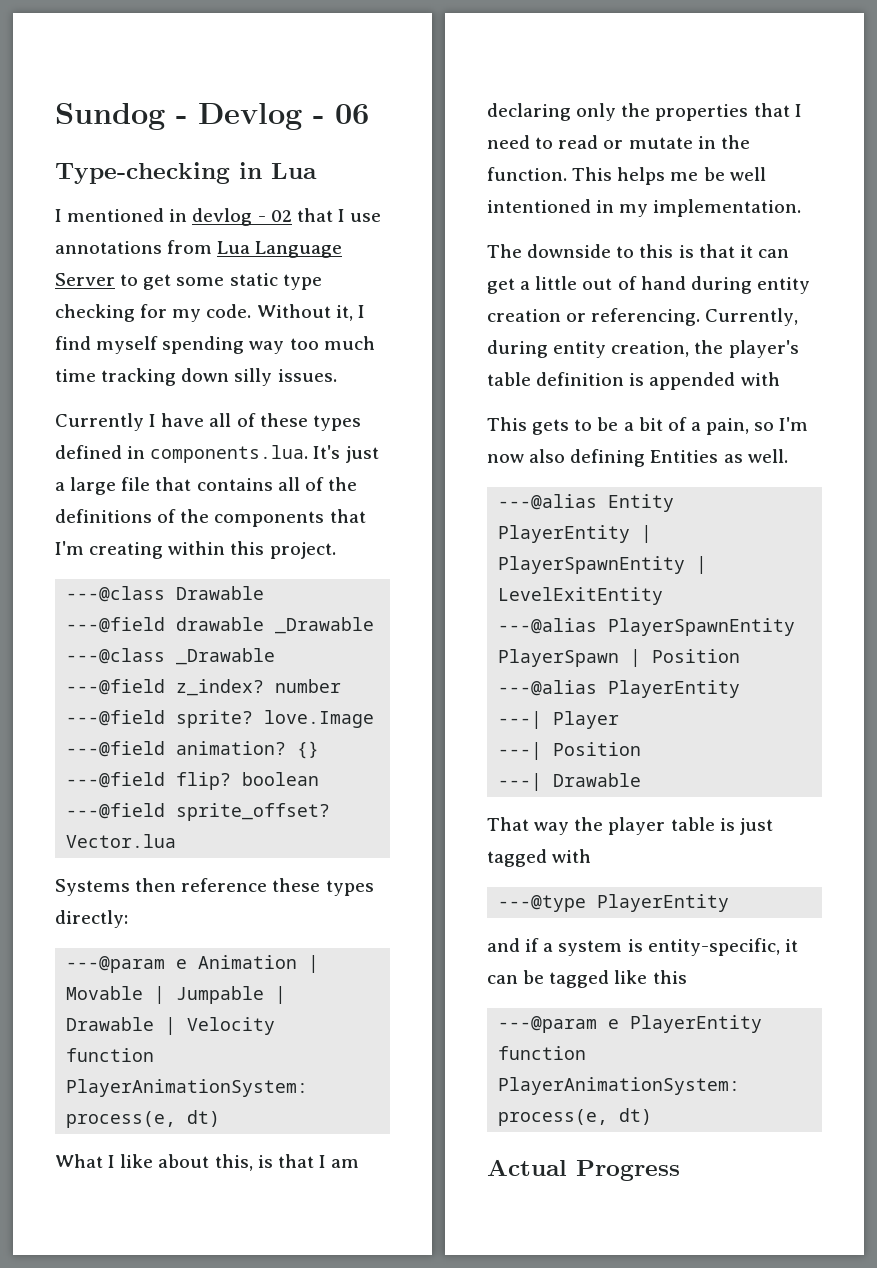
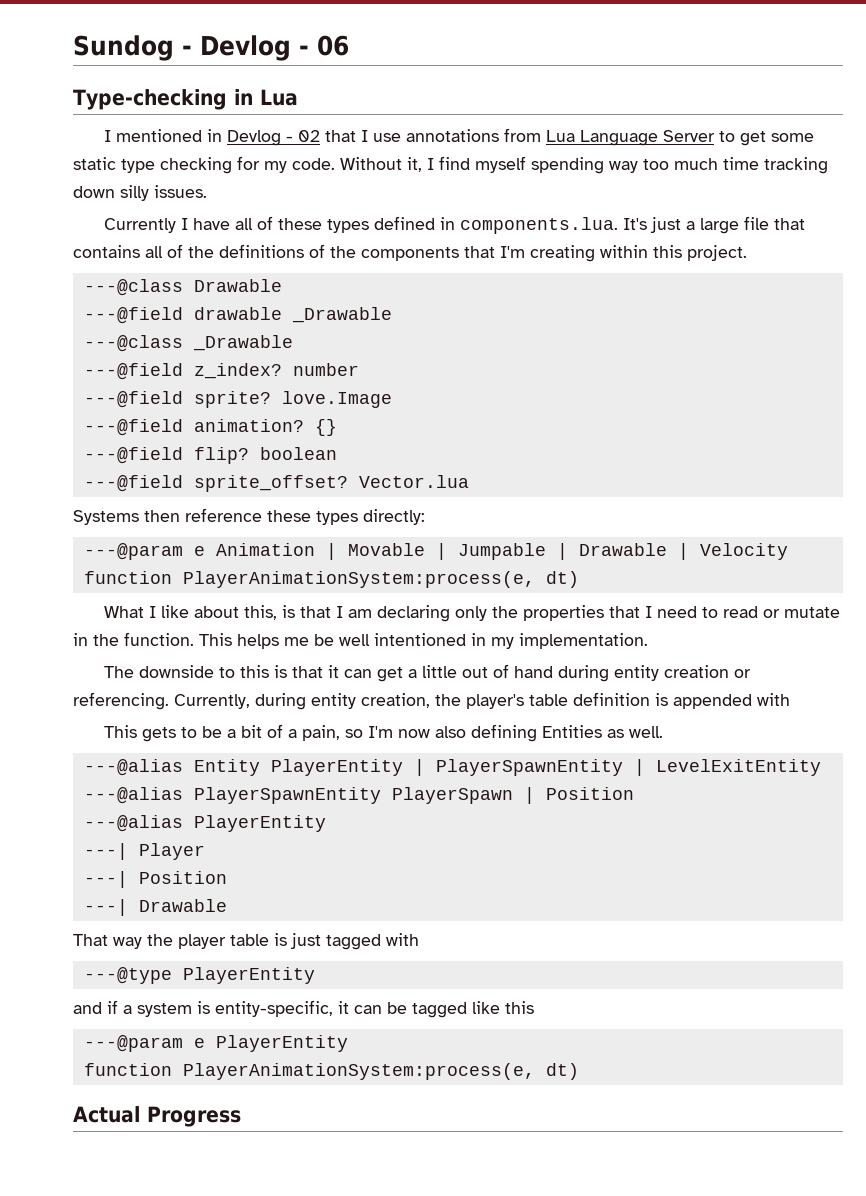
- I mentioned in devlog - 02 that I use annotations from Lua Language Server to get some static type checking for my code.
+ I mentioned in Devlog - 02 that I use annotations from Lua Language Server to get some static type checking for my code.

